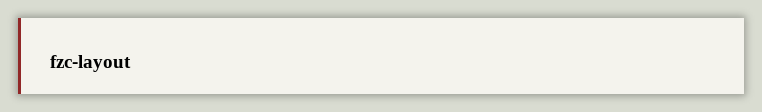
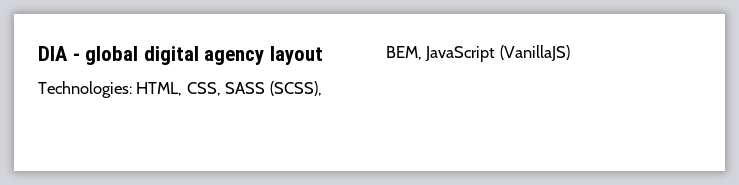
- fzc-layout
+ DIA - global digital agency layout
+ Technologies: HTML, CSS, SASS (SCSS), BEM, JavaScript (VanillaJS)

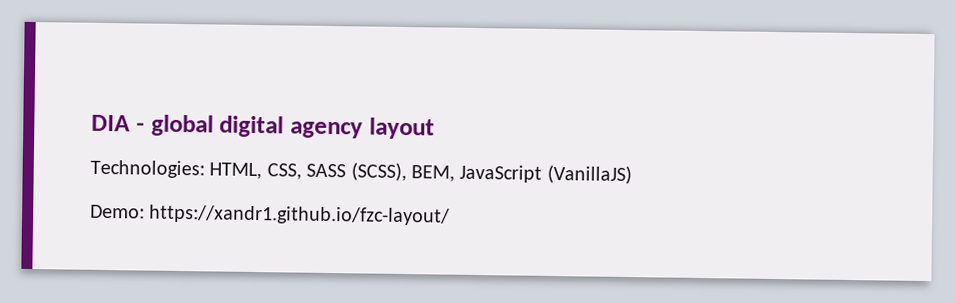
+ Demo: https://xandr1.github.io/fzc-layout/

